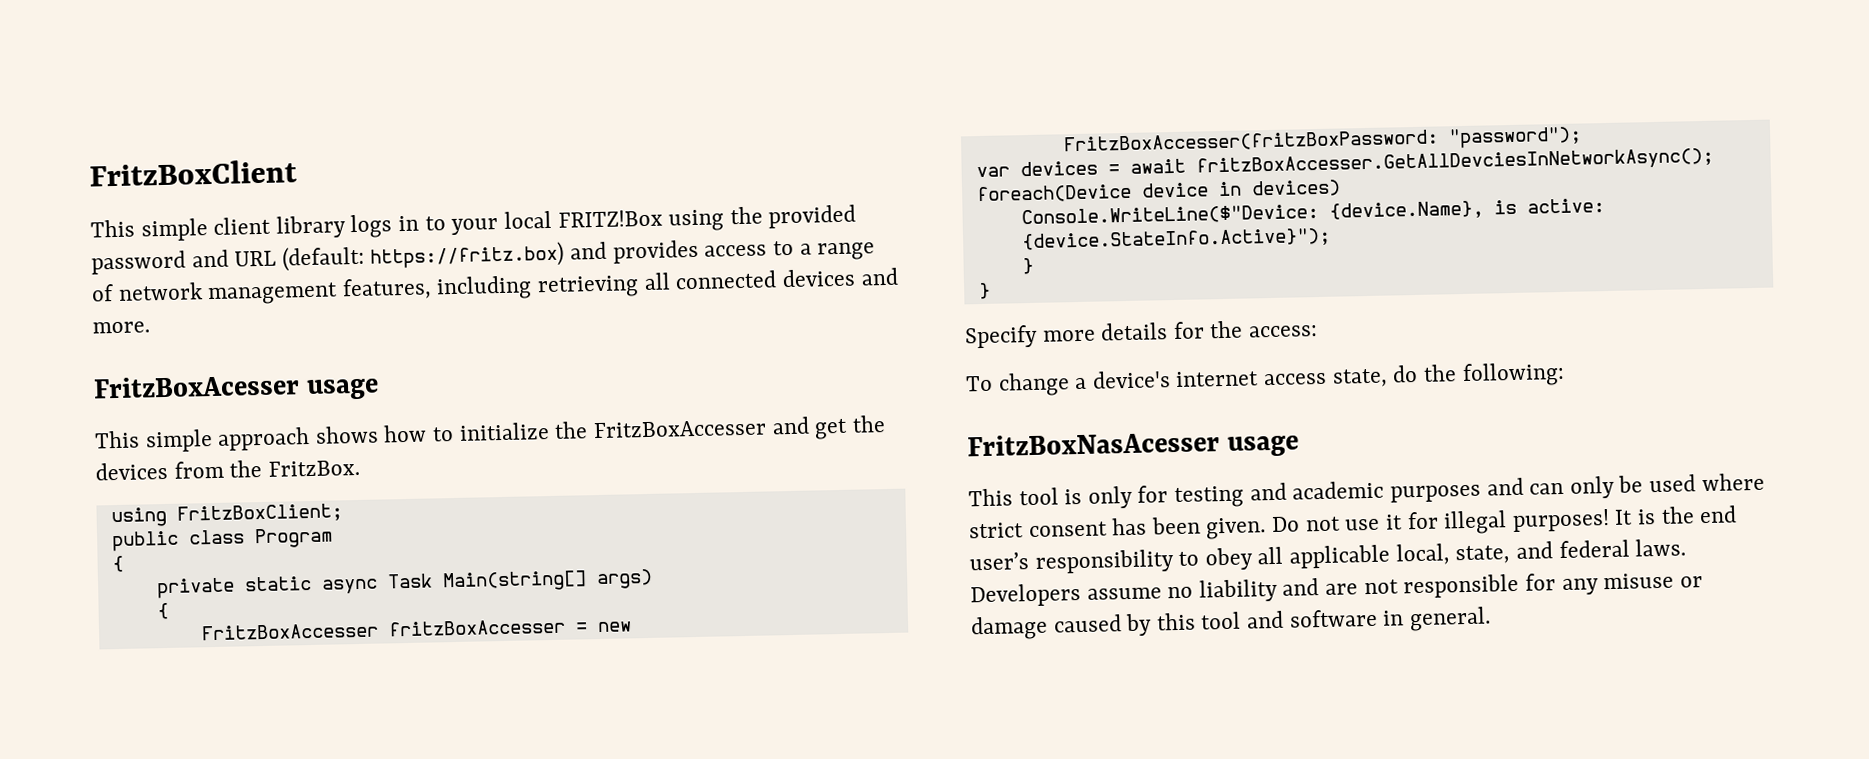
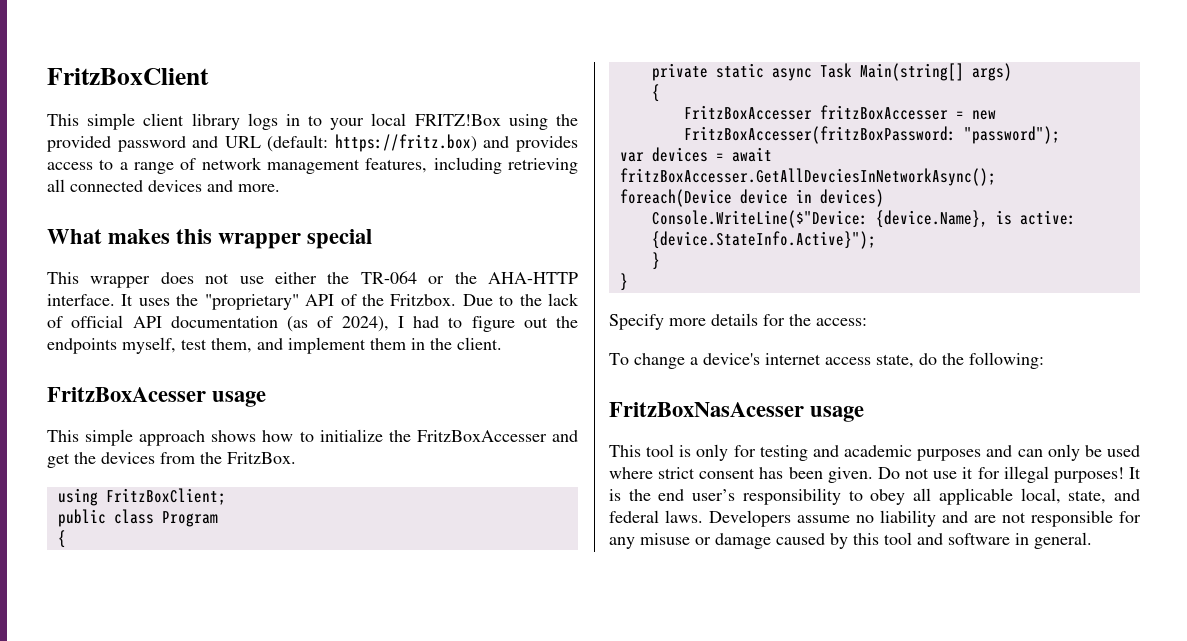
+ What makes this wrapper special
+ This wrapper does not use either the TR-064 or the AHA-HTTP interface. It uses the "proprietary" API of the Fritzbox. Due to the lack of official API documentation (as of 2024), I had to figure out the endpoints myself, test them, and implement them in the client.

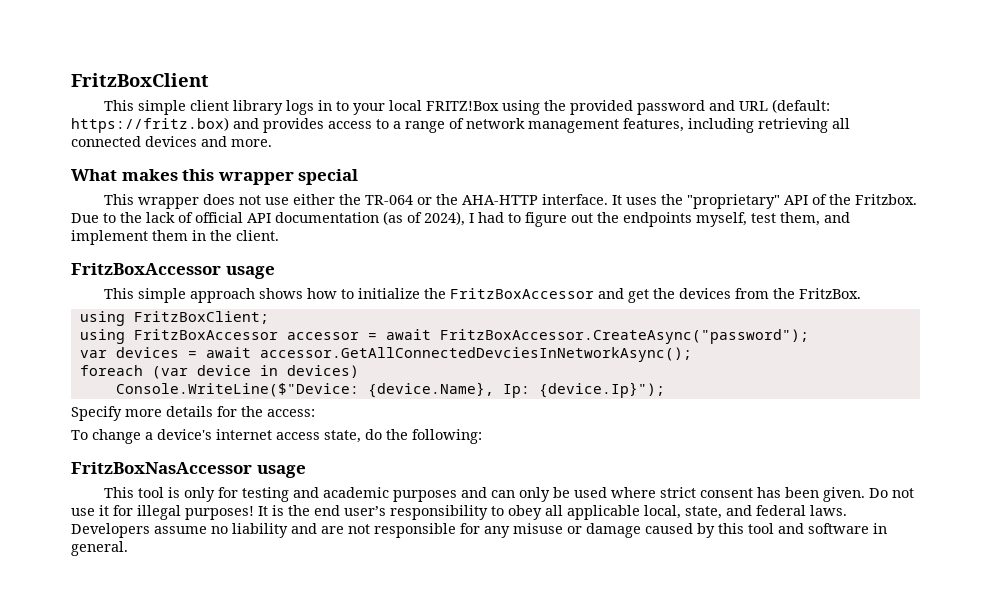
- FritzBoxAcesser usage
+ FritzBoxAccessor usage
- This simple approach shows how to initialize the FritzBoxAccesser and get the devices from the FritzBox.
+ This simple approach shows how to initialize the FritzBoxAccessor and get the devices from the FritzBox.
- public class Program
- {
- private static async Task Main(string[] args)
- {
- FritzBoxAccesser fritzBoxAccesser = new FritzBoxAccesser(fritzBoxPassword: "password");
+ using FritzBoxAccessor accessor = await FritzBoxAccessor.CreateAsync("password");
- var devices = await fritzBoxAccesser.GetAllDevciesInNetworkAsync();
- foreach(Device device in devices)
+ var devices = await accessor.GetAllConnectedDevciesInNetworkAsync();
+ foreach (var device in devices)
- Console.WriteLine($"Device: {device.Name}, is active: {device.StateInfo.Active}");
- }
- }
+ Console.WriteLine($"Device: {device.Name}, Ip: {device.Ip}");
- FritzBoxNasAcesser usage
+ FritzBoxNasAccessor usage

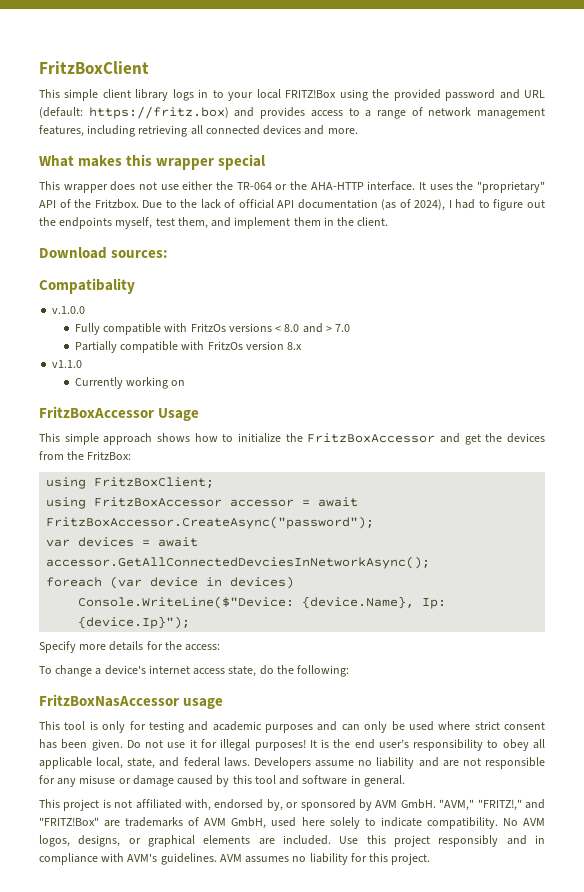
- FritzBoxAccessor usage
+ Download sources:
+ Compatibality
+ v.1.0.0
+ Fully compatible with FritzOs versions < 8.0 and > 7.0
+ Partially compatible with FritzOs version 8.x
+ v1.1.0
+ Currently working on
+ FritzBoxAccessor Usage
- This simple approach shows how to initialize the FritzBoxAccessor and get the devices from the FritzBox.
+ This simple approach shows how to initialize the FritzBoxAccessor and get the devices from the FritzBox:
+ This project is not affiliated with, endorsed by, or sponsored by AVM GmbH. "AVM," "FRITZ!," and "FRITZ!Box" are trademarks of AVM GmbH, used here solely to indicate compatibility. No AVM logos, designs, or graphical elements are included. Use this project responsibly and in compliance with AVM's guidelines. AVM assumes no liability for this project.

